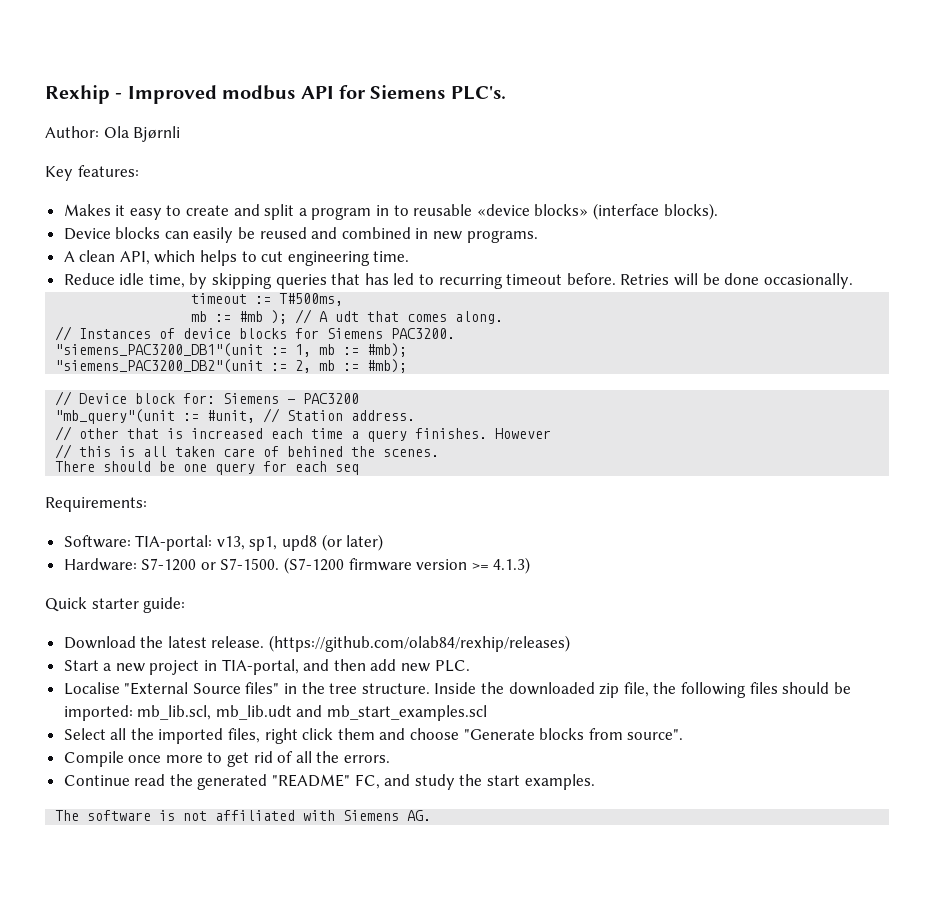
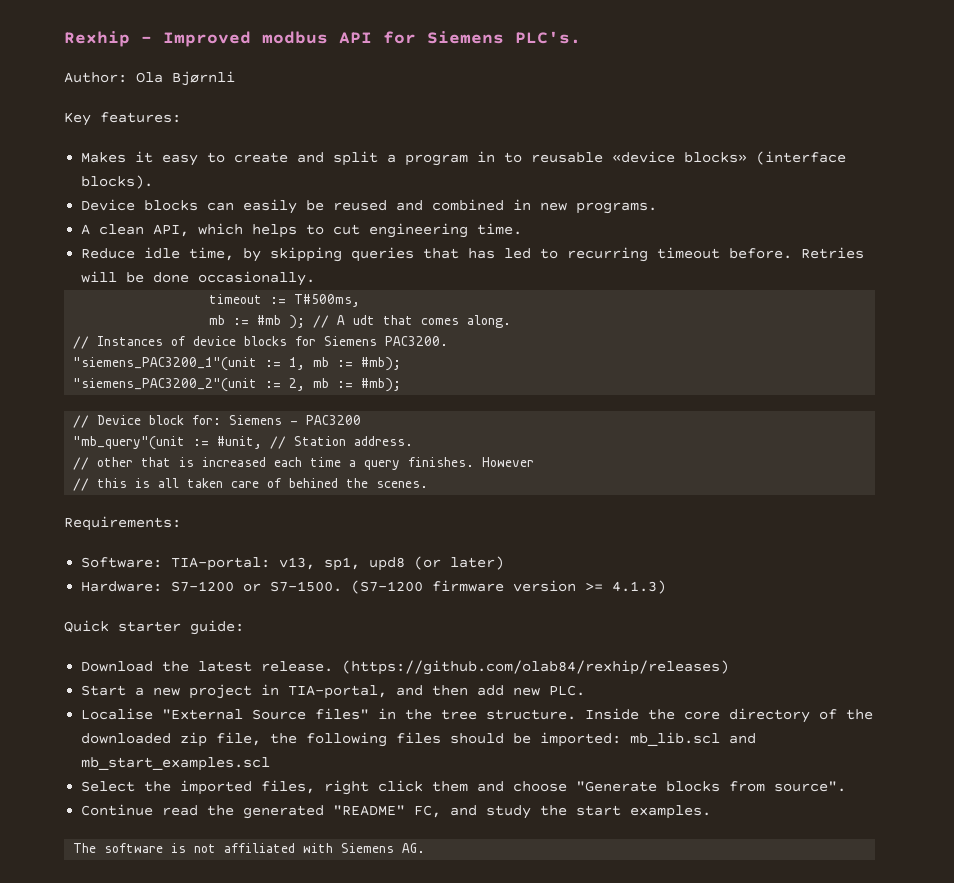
- "siemens_PAC3200_DB1"(unit := 1, mb := #mb);
+ "siemens_PAC3200_1"(unit := 1, mb := #mb);
- "siemens_PAC3200_DB2"(unit := 2, mb := #mb);
+ "siemens_PAC3200_2"(unit := 2, mb := #mb);
- There should be one query for each seq
- Inside the downloaded zip file, the following files should be imported: mb_lib.scl, mb_lib.udt and mb_start_examples.scl
+ Inside the core directory of the downloaded zip file, the following files should be imported: mb_lib.scl and mb_start_examples.scl
- Select all the imported files, right click them and choose "Generate blocks from source".
+ Select the imported files, right click them and choose "Generate blocks from source".
- Compile once more to get rid of all the errors.

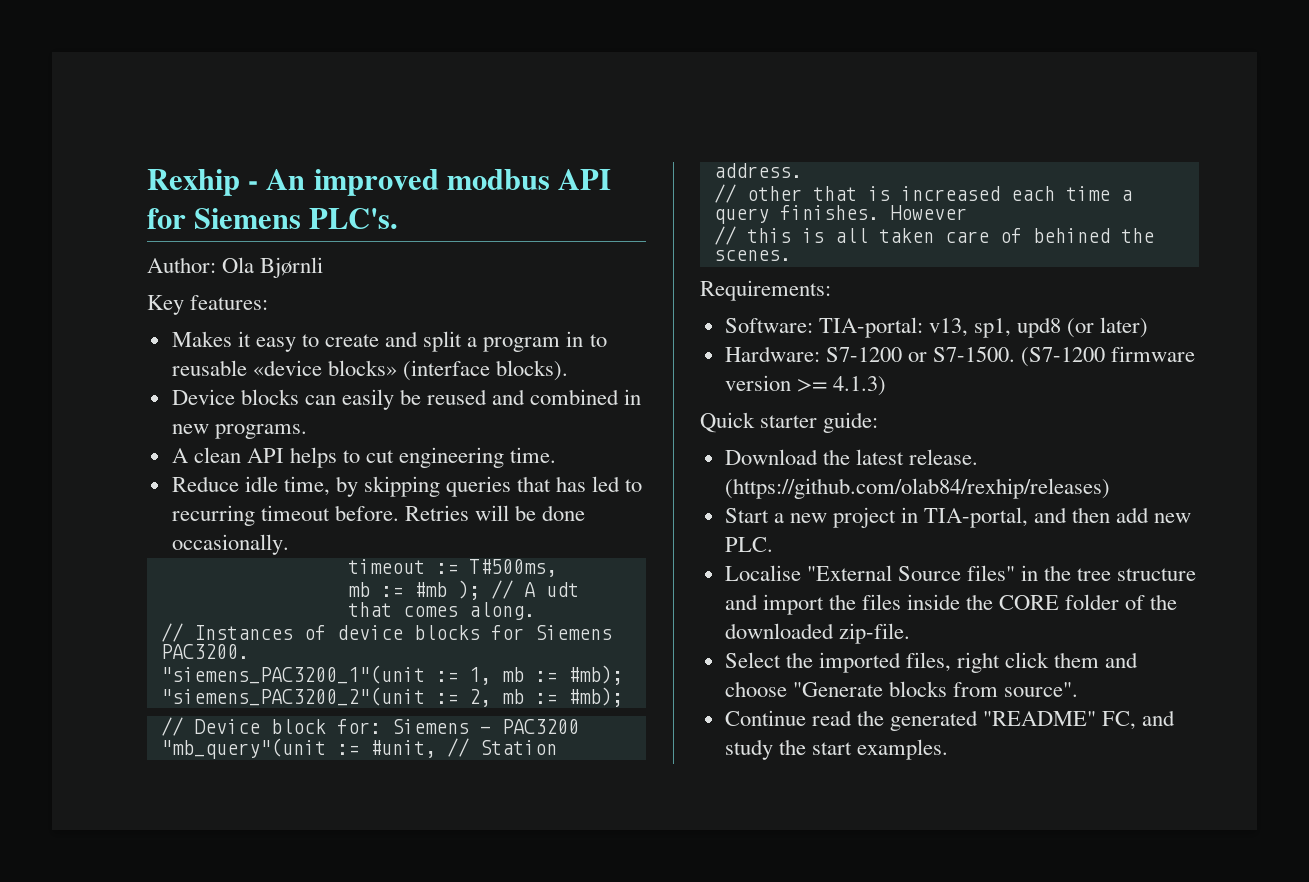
- Rexhip - Improved modbus API for Siemens PLC's.
+ Rexhip - An improved modbus API for Siemens PLC's.
- A clean API, which helps to cut engineering time.
+ A clean API helps to cut engineering time.
- Localise "External Source files" in the tree structure. Inside the core directory of the downloaded zip file, the following files should be imported: mb_lib.scl and mb_start_examples.scl
+ Localise "External Source files" in the tree structure and import the files inside the CORE folder of the downloaded zip-file.
- The software is not affiliated with Siemens AG.

